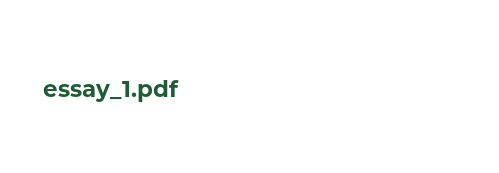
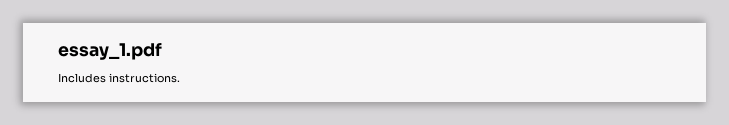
+ Includes instructions.

